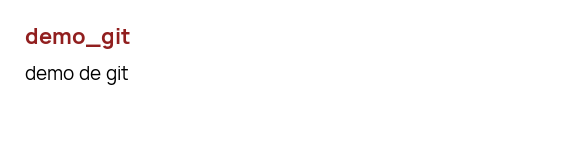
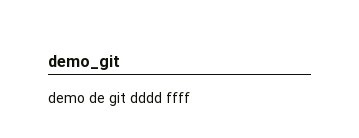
- demo de git
+ demo de git dddd ffff

